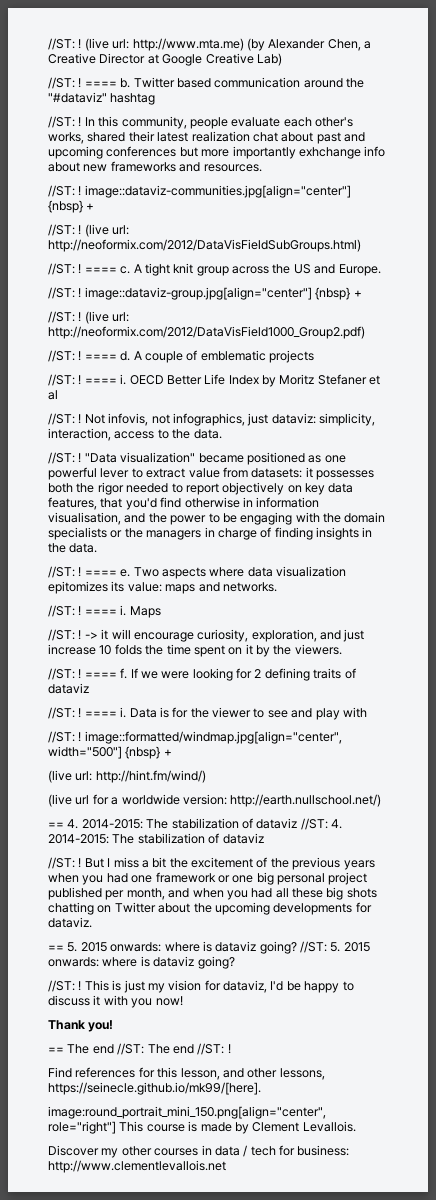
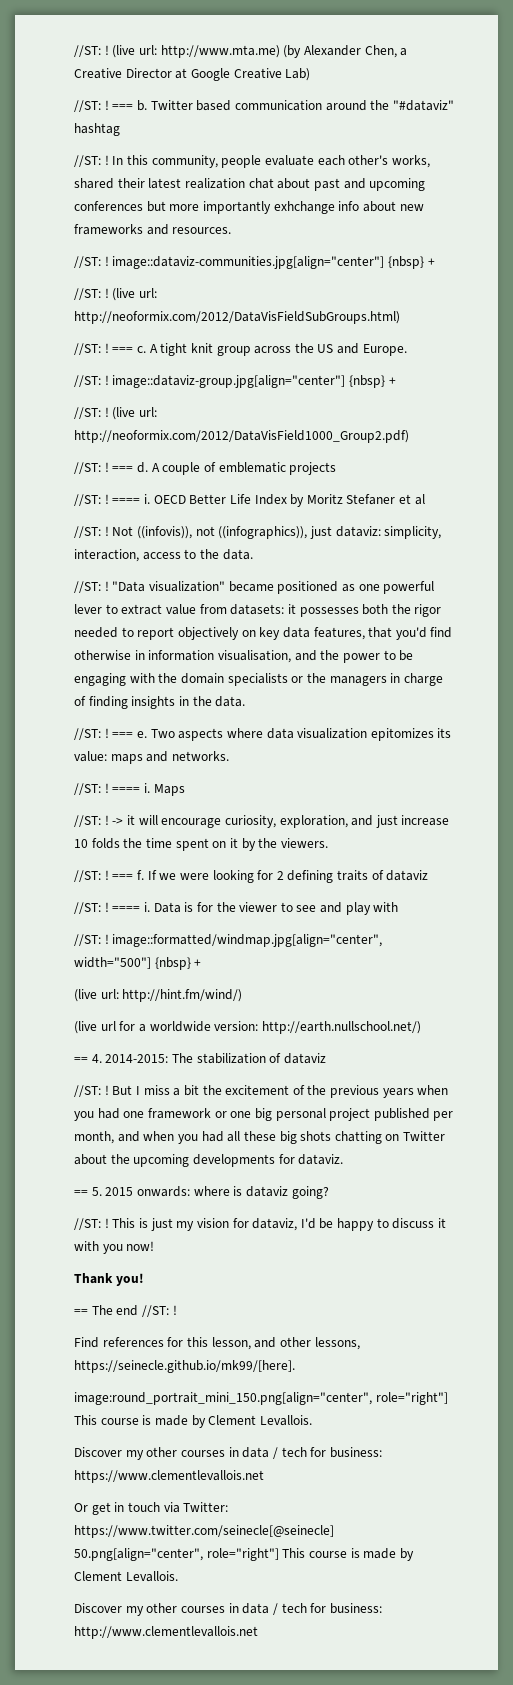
- ==== b.
+ === b.
- ==== c.
+ === c.
- ==== d.
+ === d.
- Not infovis, not infographics, just dataviz: simplicity, interaction, access to the data.
+ Not ((infovis)), not ((infographics)), just dataviz: simplicity, interaction, access to the data.
- ==== e.
+ === e.
- ==== f.
+ === f.
- == 4. 2014-2015: The stabilization of dataviz //ST: 4. 2014-2015: The stabilization of dataviz
+ == 4. 2014-2015: The stabilization of dataviz
- //ST: 5. 2015 onwards: where is dataviz going?
- == The end //ST: The end //ST: !
+ == The end //ST: !
+ Discover my other courses in data / tech for business: https://www.clementlevallois.net
+ Or get in touch via Twitter: https://www.twitter.com/seinecle[@seinecle] 50.png[align="center", role="right"] This course is made by Clement Levallois.

